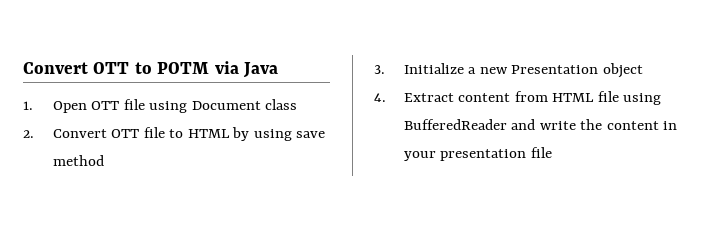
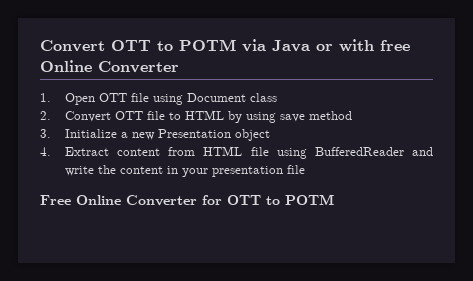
- Convert OTT to POTM via Java
+ Convert OTT to POTM via Java or with free Online Converter
+ Free Online Converter for OTT to POTM

